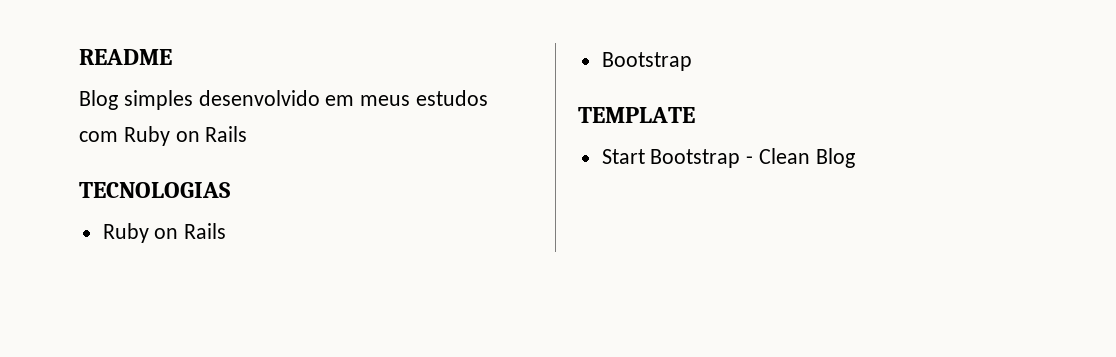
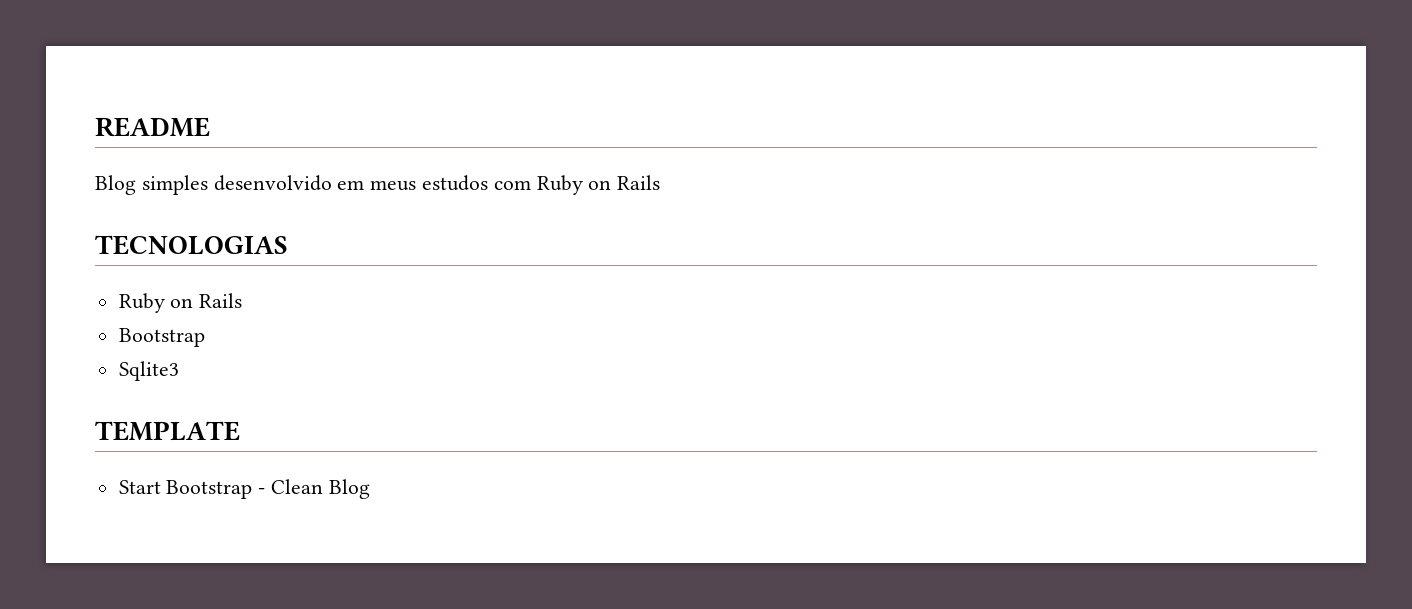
+ Sqlite3

